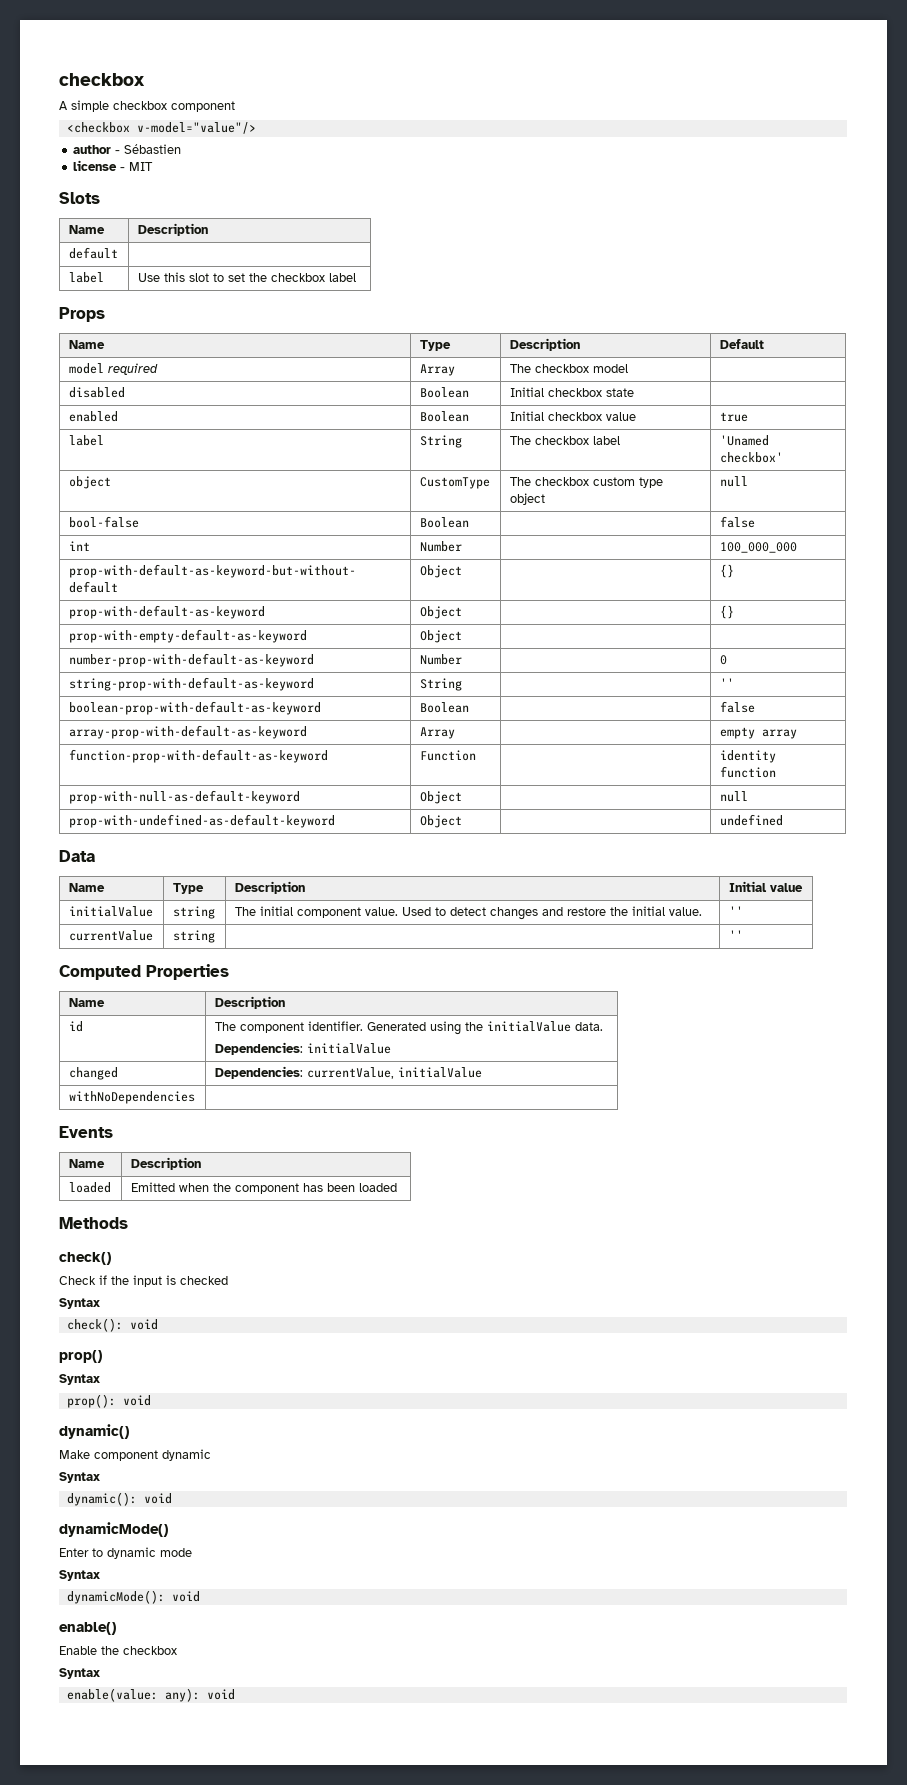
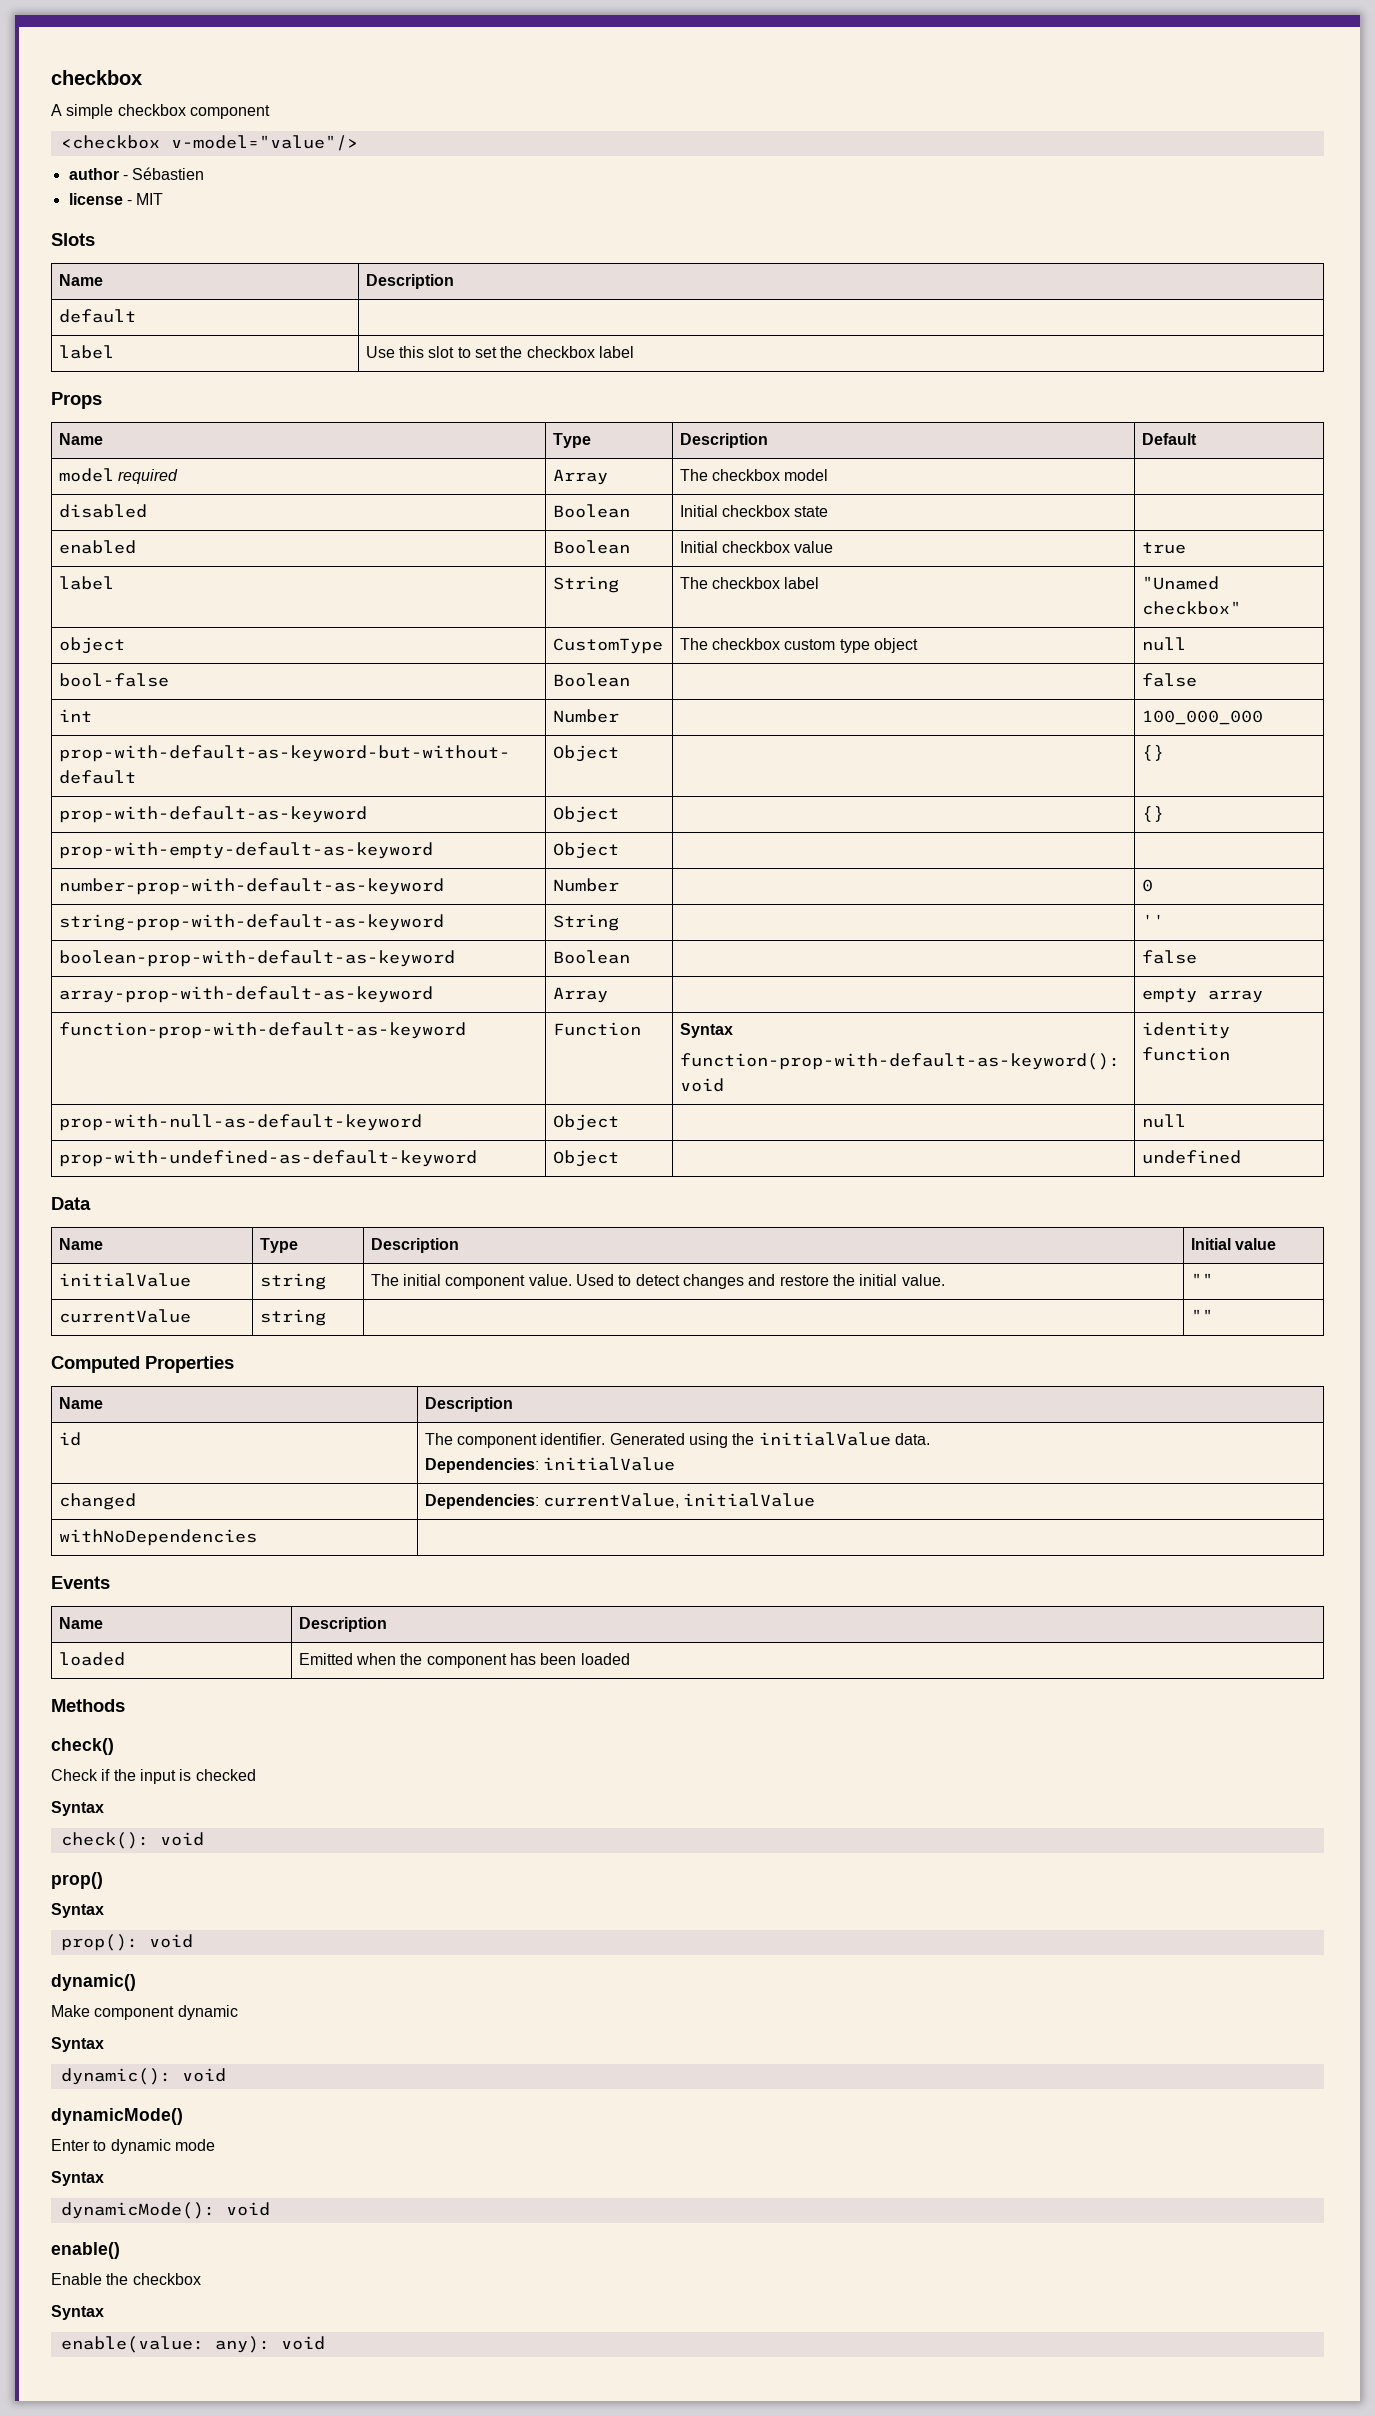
- label | String | The checkbox label | 'Unamed checkbox'
+ label | String | The checkbox label | "Unamed checkbox"
- function-prop-with-default-as-keyword | Function | | identity function
+ function-prop-with-default-as-keyword | Function | Syntax
+ function-prop-with-default-as-keyword(): void | identity function
- initialValue | string | The initial component value. Used to detect changes and restore the initial value. | ''
+ initialValue | string | The initial component value. Used to detect changes and restore the initial value. | ""
- currentValue | string | | ''
+ currentValue | string | | ""

